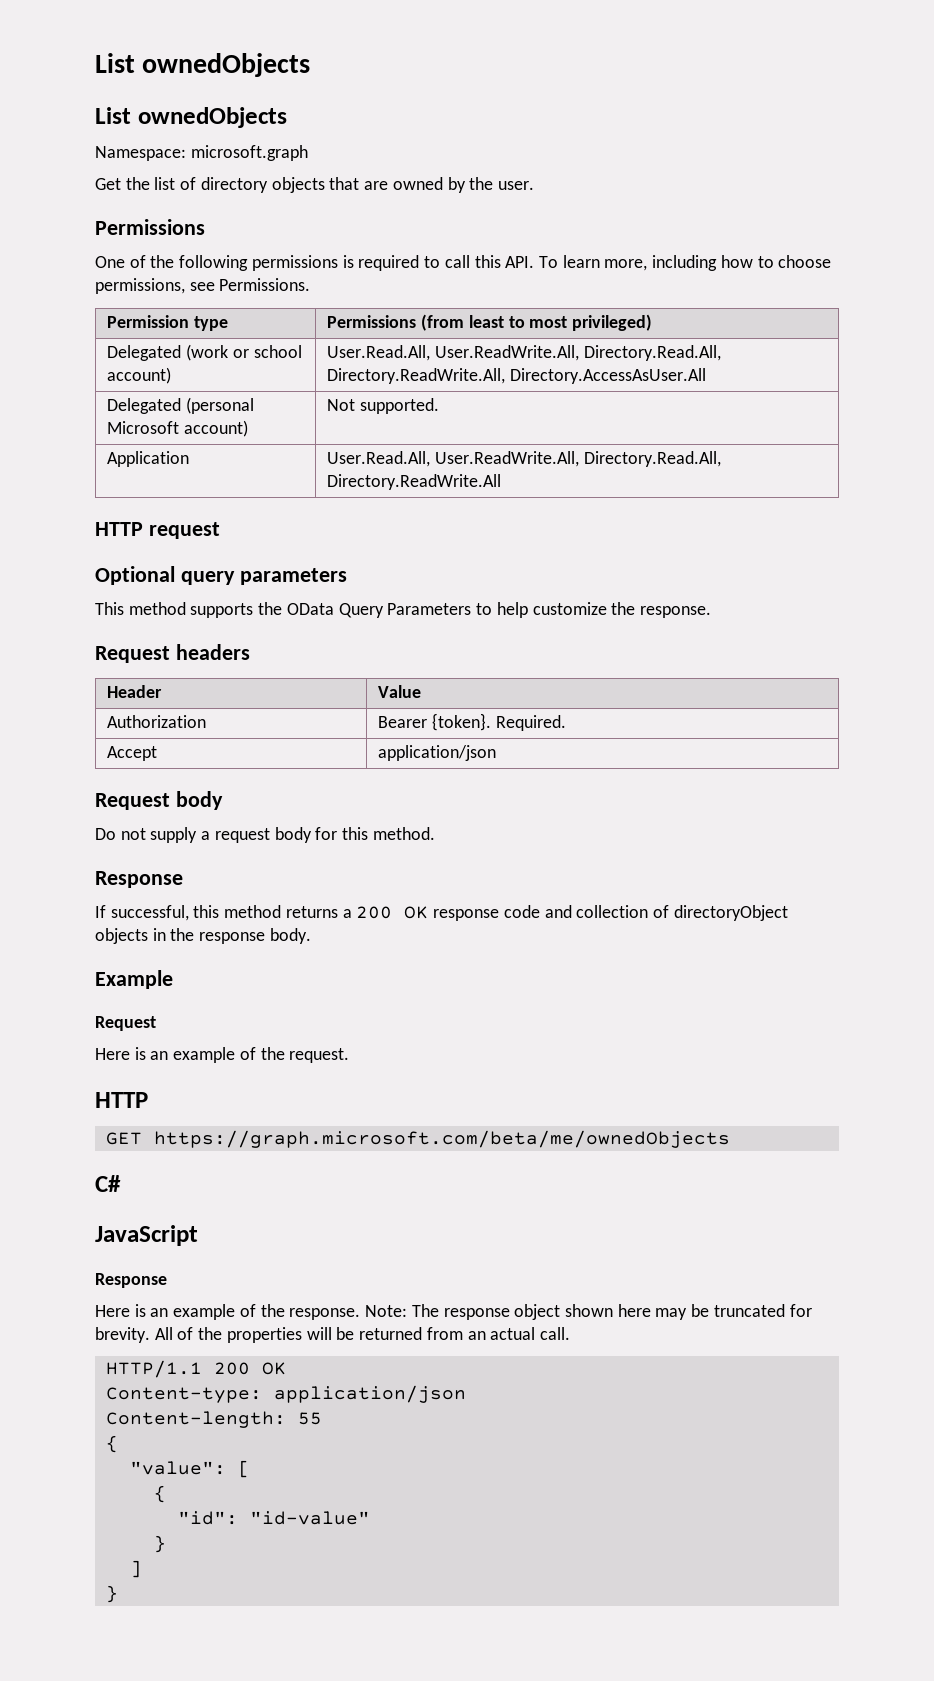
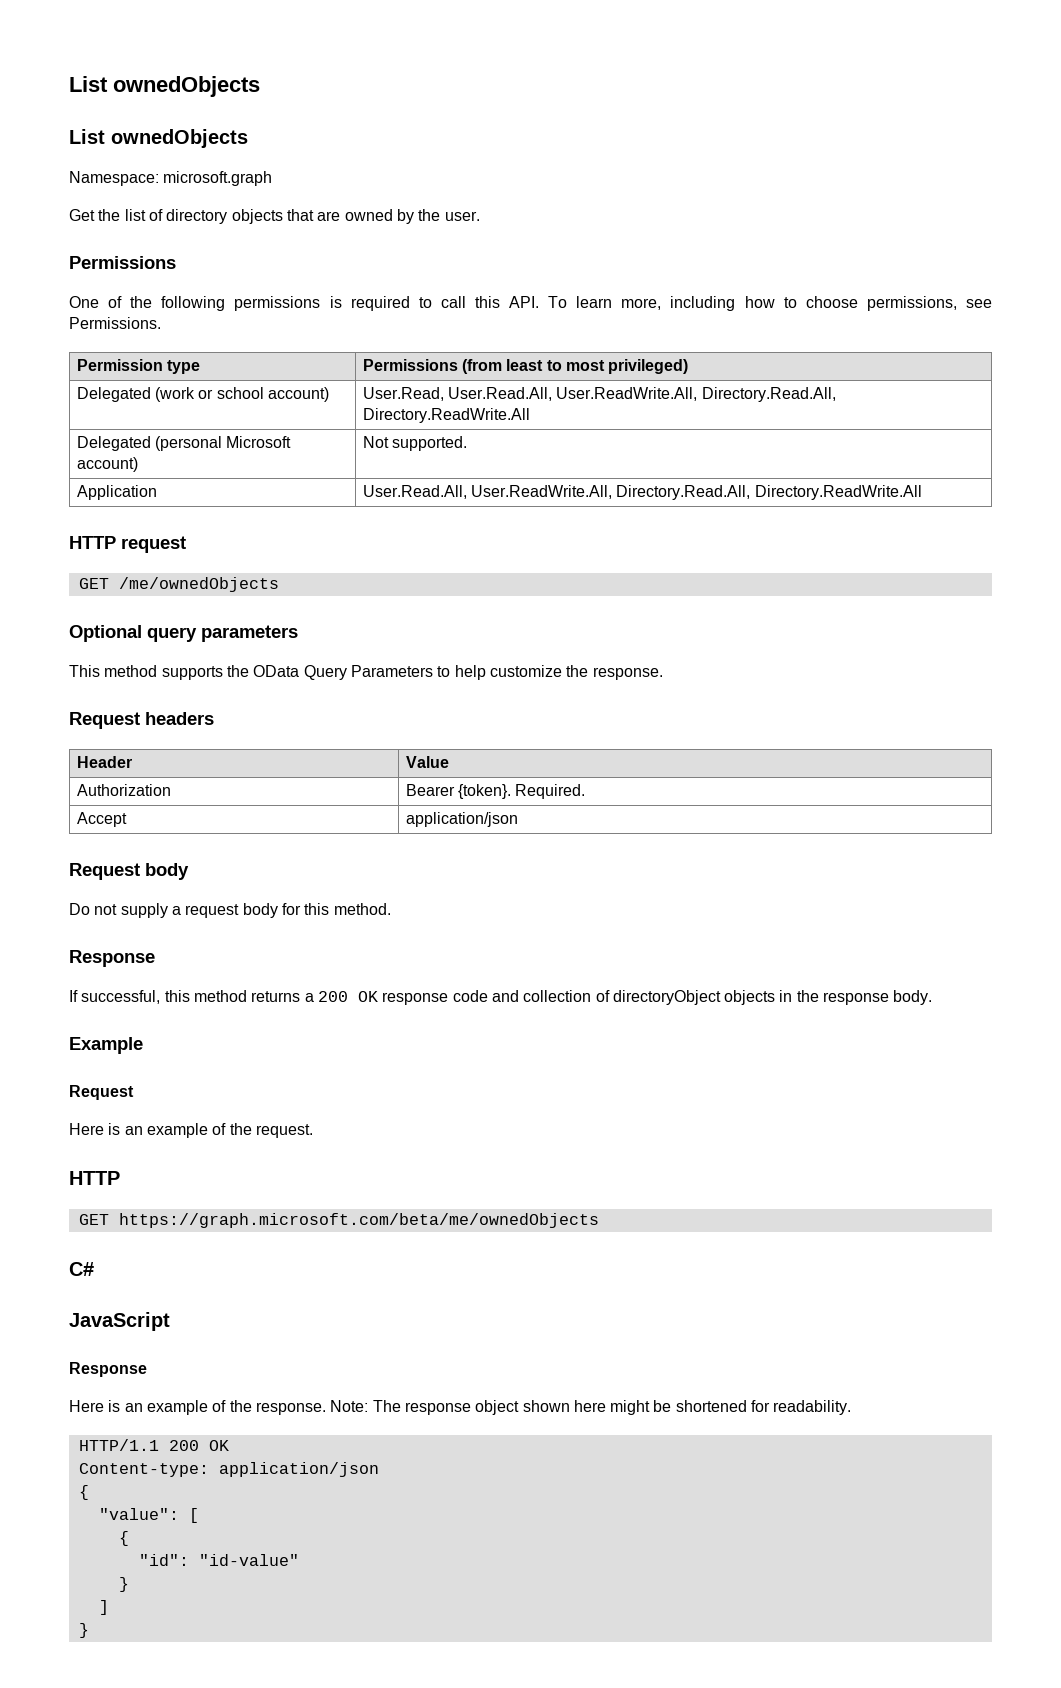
- Delegated (work or school account) | User.Read.All, User.ReadWrite.All, Directory.Read.All, Directory.ReadWrite.All, Directory.AccessAsUser.All
+ Delegated (work or school account) | User.Read, User.Read.All, User.ReadWrite.All, Directory.Read.All, Directory.ReadWrite.All
+ GET /me/ownedObjects
- Note: The response object shown here may be truncated for brevity. All of the properties will be returned from an actual call.
+ Note: The response object shown here might be shortened for readability.
- Content-length: 55

